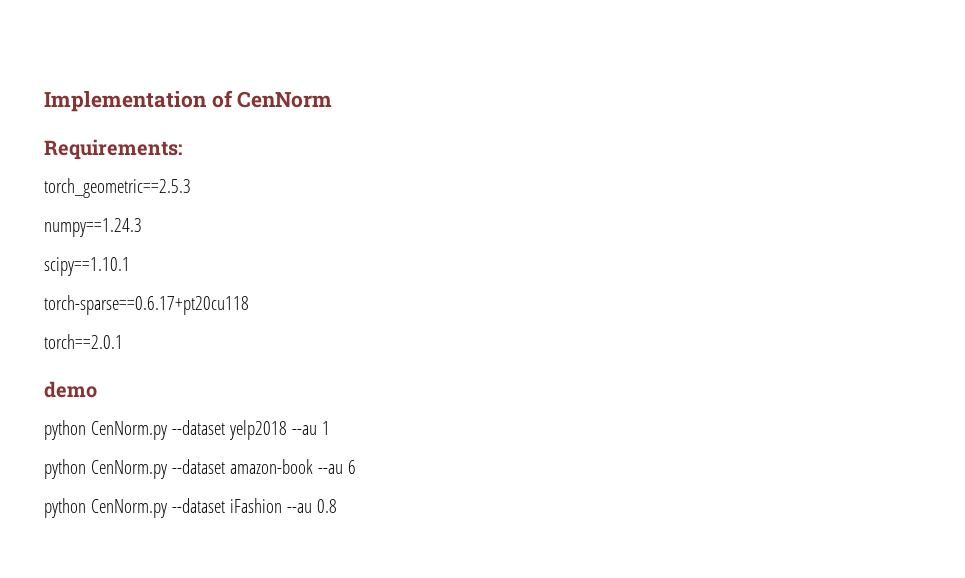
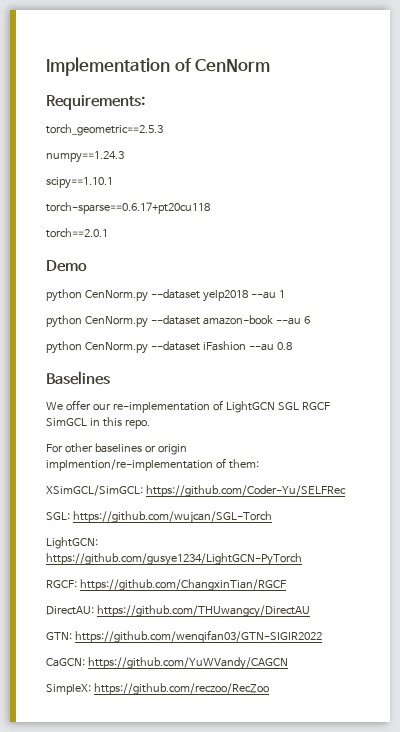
- demo
+ Demo
+ Baselines
+ We offer our re-implementation of LightGCN SGL RGCF SimGCL in this repo.
+ For other baselines or origin implmention/re-implementation of them:
+ XSimGCL/SimGCL: https://github.com/Coder-Yu/SELFRec
+ SGL: https://github.com/wujcan/SGL-Torch
+ LightGCN: https://github.com/gusye1234/LightGCN-PyTorch
+ RGCF: https://github.com/ChangxinTian/RGCF
+ DirectAU: https://github.com/THUwangcy/DirectAU
+ GTN: https://github.com/wenqifan03/GTN-SIGIR2022
+ CaGCN: https://github.com/YuWVandy/CAGCN
+ SimpleX: https://github.com/reczoo/RecZoo

